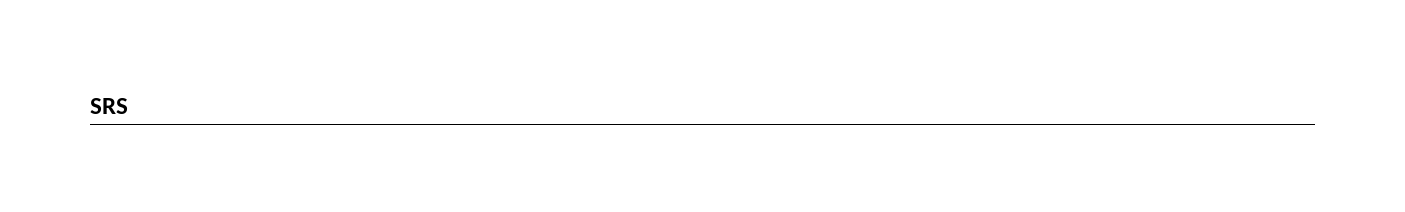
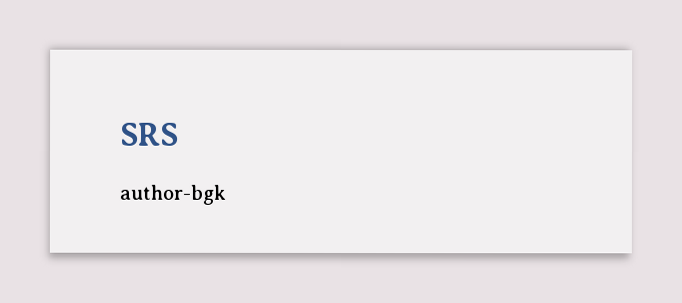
+ author-bgk

